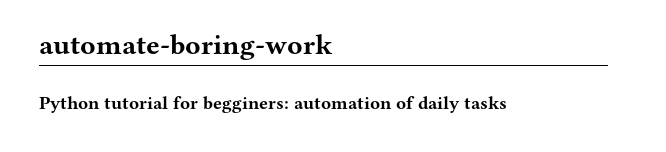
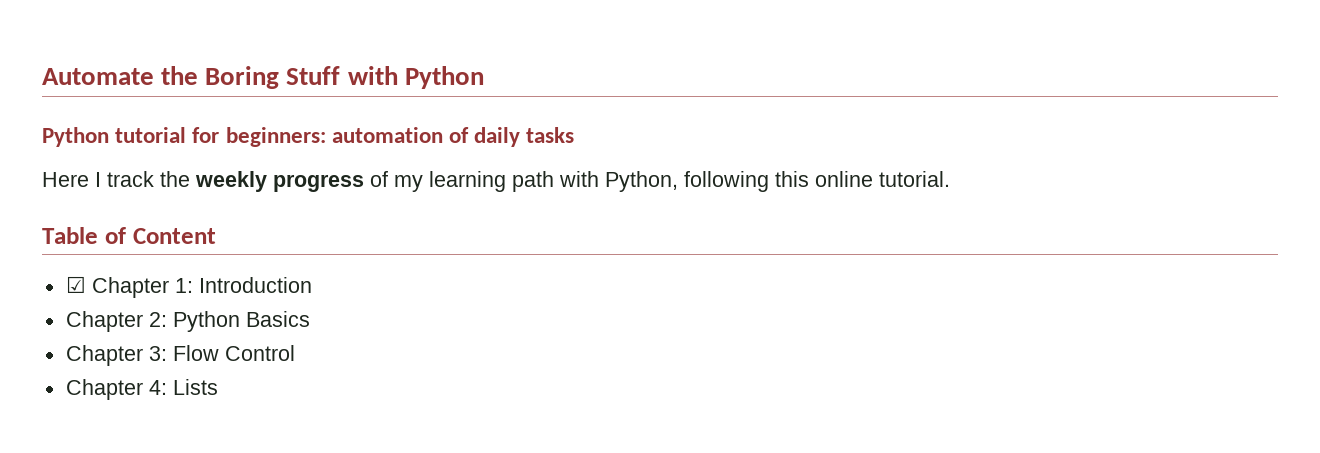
- automate-boring-work
+ Automate the Boring Stuff with Python
- Python tutorial for begginers: automation of daily tasks
+ Python tutorial for beginners: automation of daily tasks
+ Here I track the weekly progress of my learning path with Python, following this online tutorial.
+ Table of Content
+ ☑ Chapter 1: Introduction
+ Chapter 2: Python Basics
+ Chapter 3: Flow Control
+ Chapter 4: Lists

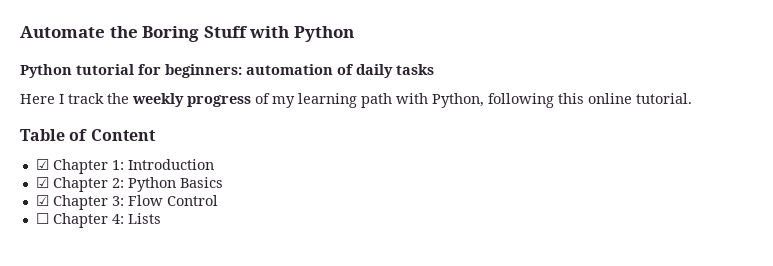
- Chapter 2: Python Basics
+ ☑ Chapter 2: Python Basics
- Chapter 3: Flow Control
+ ☑ Chapter 3: Flow Control
- Chapter 4: Lists
+ ☐ Chapter 4: Lists

